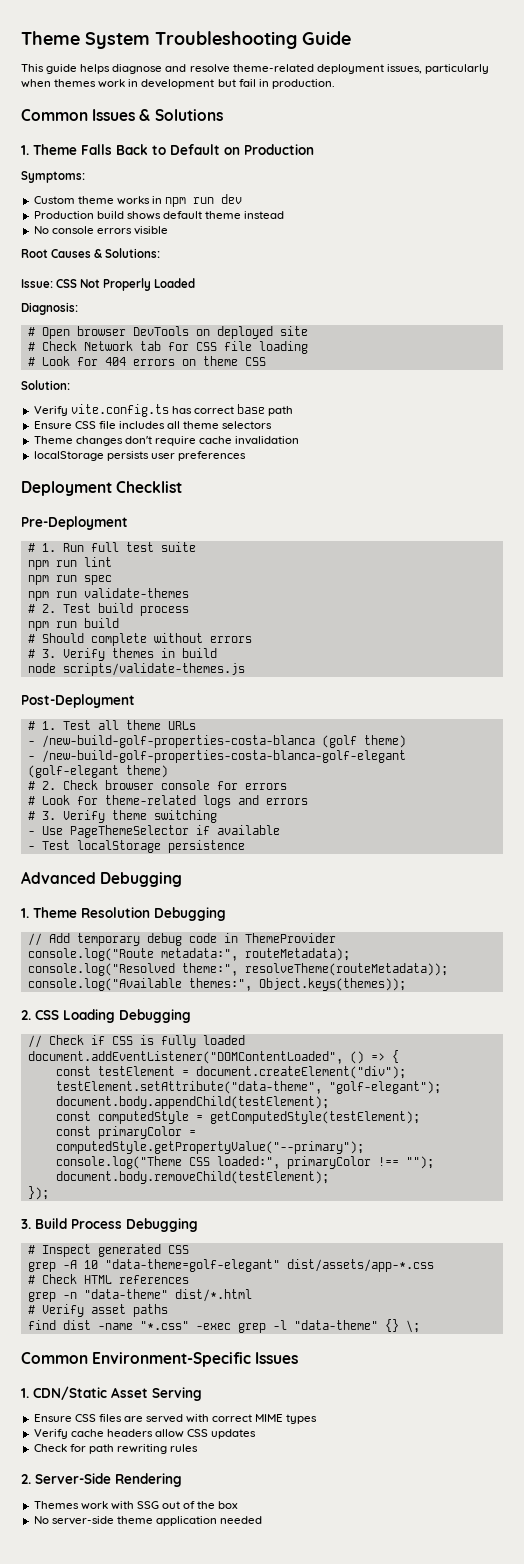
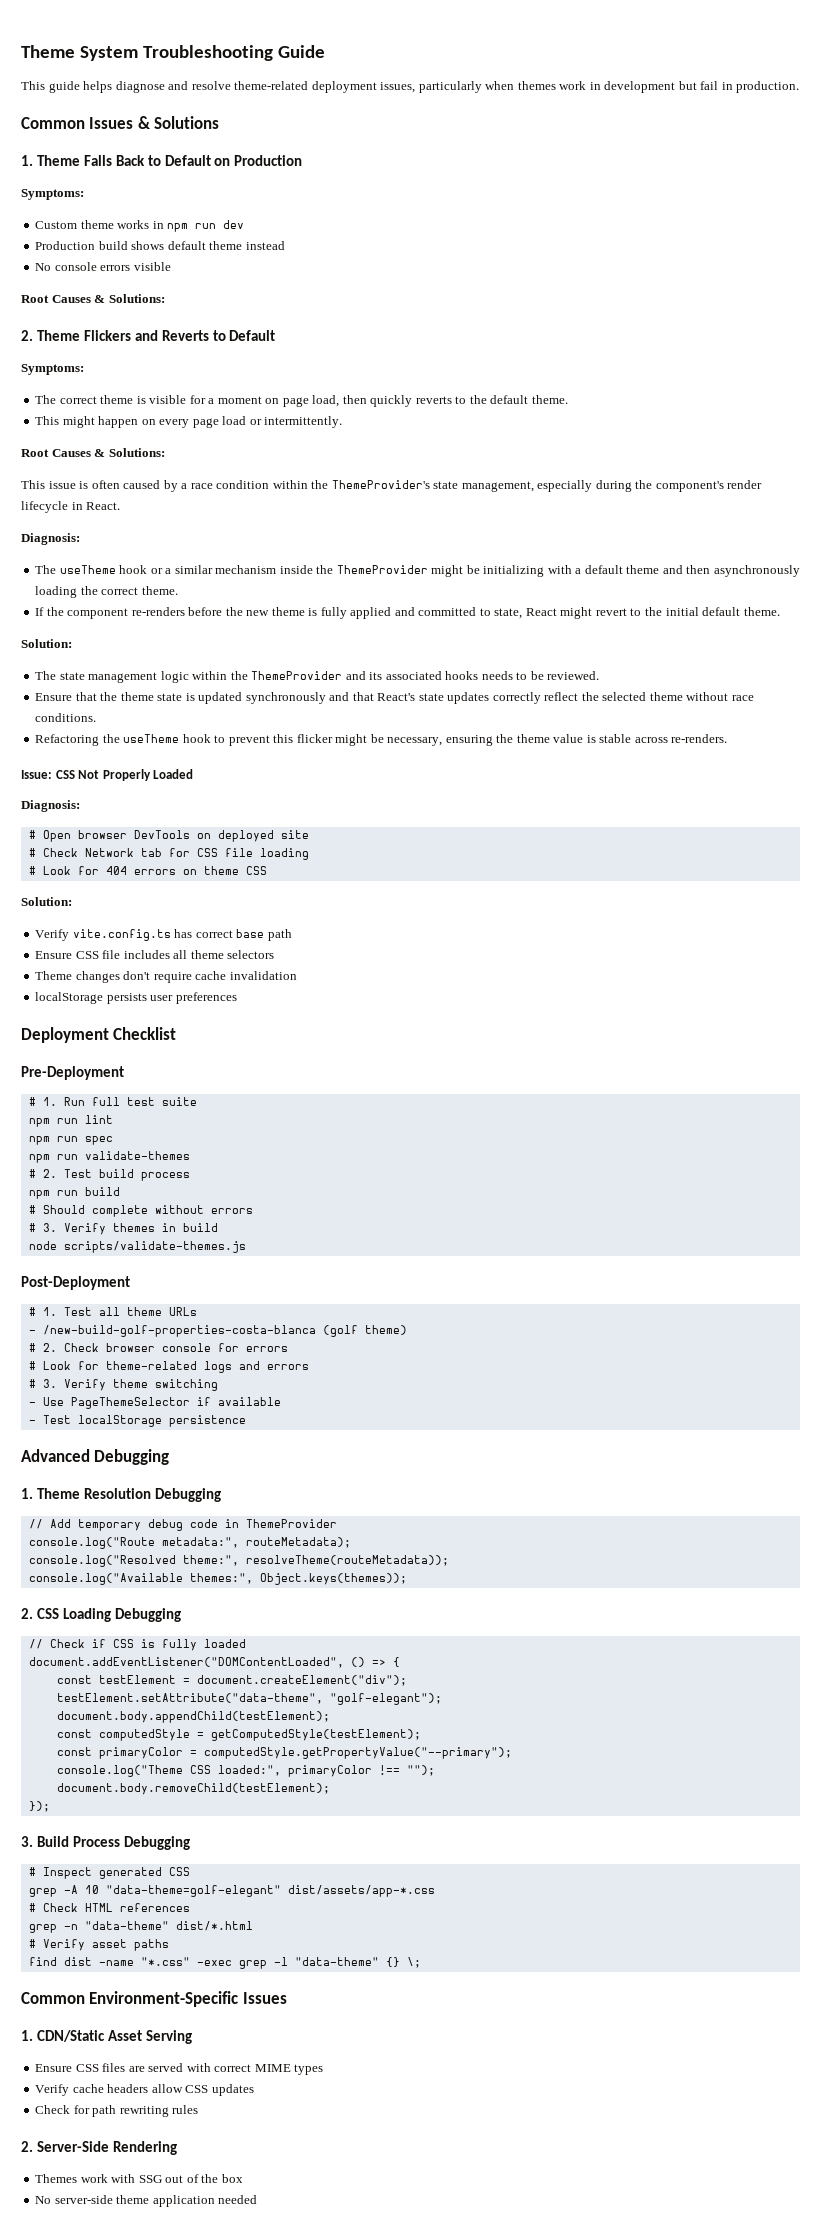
+ 2. Theme Flickers and Reverts to Default
+ Symptoms:
+ The correct theme is visible for a moment on page load, then quickly reverts to the default theme.
+ This might happen on every page load or intermittently.
+ Root Causes & Solutions:
+ This issue is often caused by a race condition within the ThemeProvider's state management, especially during the component's render lifecycle in React.
+ Diagnosis:
+ The useTheme hook or a similar mechanism inside the ThemeProvider might be initializing with a default theme and then asynchronously loading the correct theme.
+ If the component re-renders before the new theme is fully applied and committed to state, React might revert to the initial default theme.
+ Solution:
+ The state management logic within the ThemeProvider and its associated hooks needs to be reviewed.
+ Ensure that the theme state is updated synchronously and that React's state updates correctly reflect the selected theme without race conditions.
+ Refactoring the useTheme hook to prevent this flicker might be necessary, ensuring the theme value is stable across re-renders.
- - /new-build-golf-properties-costa-blanca-golf-elegant (golf-elegant theme)

